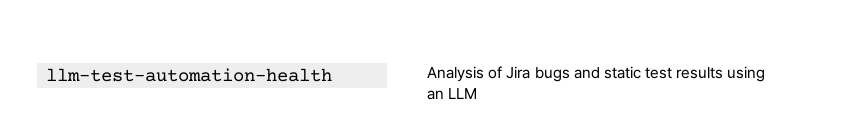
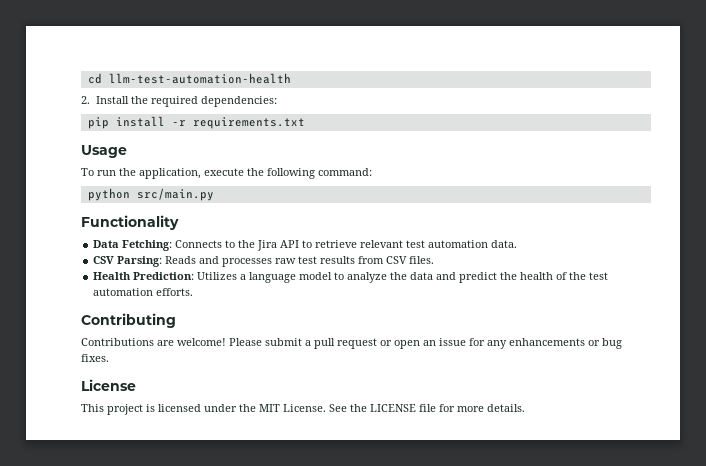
- llm-test-automation-health
+ cd llm-test-automation-health
- Analysis of Jira bugs and static test results using an LLM
+ 2. Install the required dependencies:
+ pip install -r requirements.txt
+ Usage
+ To run the application, execute the following command:
+ python src/main.py
+ Functionality
+ Data Fetching: Connects to the Jira API to retrieve relevant test automation data.
+ CSV Parsing: Reads and processes raw test results from CSV files.
+ Health Prediction: Utilizes a language model to analyze the data and predict the health of the test automation efforts.
+ Contributing
+ Contributions are welcome! Please submit a pull request or open an issue for any enhancements or bug fixes.
+ License
+ This project is licensed under the MIT License. See the LICENSE file for more details.

